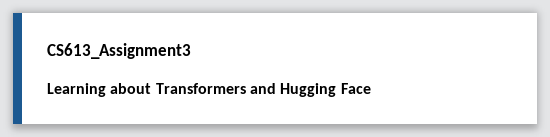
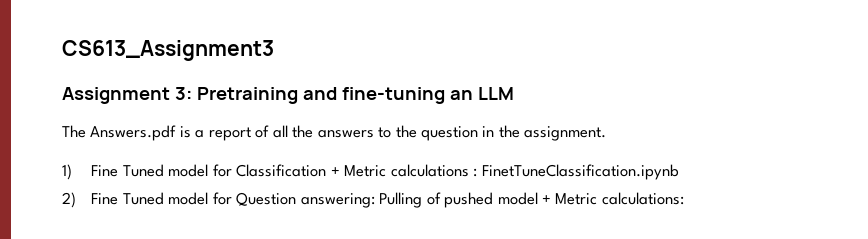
- Learning about Transformers and Hugging Face
+ Assignment 3: Pretraining and fine-tuning an LLM
+ The Answers.pdf is a report of all the answers to the question in the assignment.
+ 1) Fine Tuned model for Classification + Metric calculations : FinetTuneClassification.ipynb
+ 2) Fine Tuned model for Question answering: Pulling of pushed model + Metric calculations:

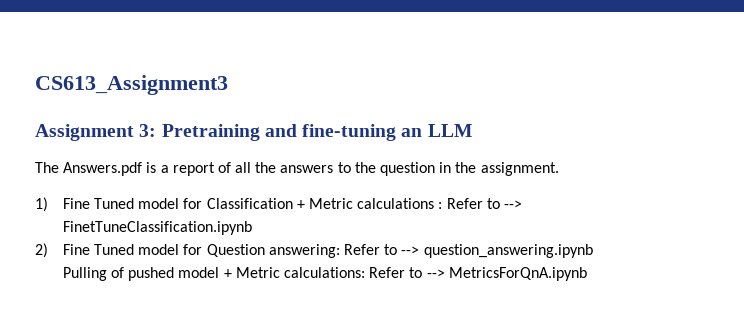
- 1) Fine Tuned model for Classification + Metric calculations : FinetTuneClassification.ipynb
+ 1) Fine Tuned model for Classification + Metric calculations : Refer to --> FinetTuneClassification.ipynb
- 2) Fine Tuned model for Question answering: Pulling of pushed model + Metric calculations:
+ 2) Fine Tuned model for Question answering: Refer to --> question_answering.ipynb
+ Pulling of pushed model + Metric calculations: Refer to --> MetricsForQnA.ipynb

